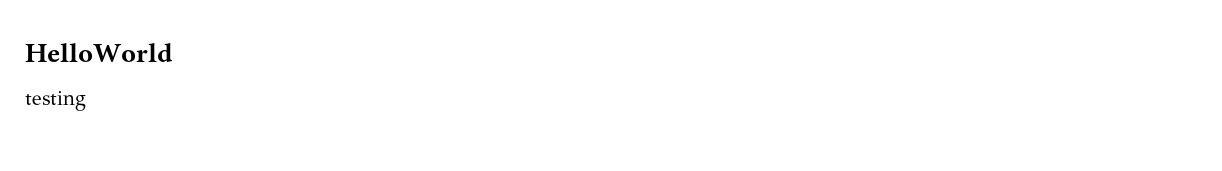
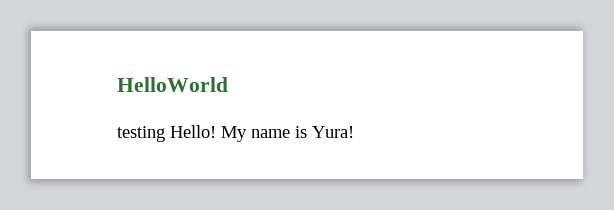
- testing
+ testing Hello! My name is Yura!

